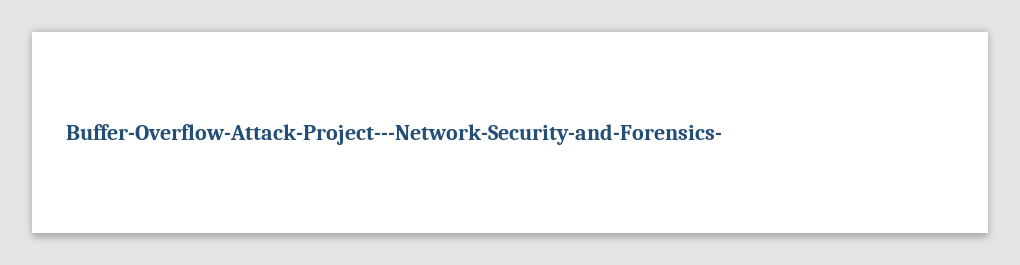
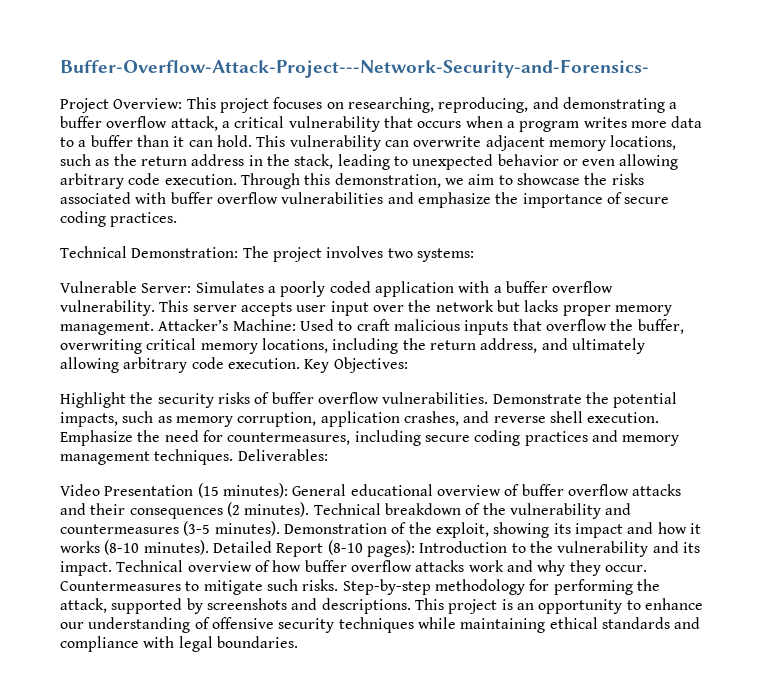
+ Project Overview: This project focuses on researching, reproducing, and demonstrating a buffer overflow attack, a critical vulnerability that occurs when a program writes more data to a buffer than it can hold. This vulnerability can overwrite adjacent memory locations, such as the return address in the stack, leading to unexpected behavior or even allowing arbitrary code execution. Through this demonstration, we aim to showcase the risks associated with buffer overflow vulnerabilities and emphasize the importance of secure coding practices.
+ Technical Demonstration: The project involves two systems:
+ Vulnerable Server: Simulates a poorly coded application with a buffer overflow vulnerability. This server accepts user input over the network but lacks proper memory management. Attacker’s Machine: Used to craft malicious inputs that overflow the buffer, overwriting critical memory locations, including the return address, and ultimately allowing arbitrary code execution. Key Objectives:
+ Highlight the security risks of buffer overflow vulnerabilities. Demonstrate the potential impacts, such as memory corruption, application crashes, and reverse shell execution. Emphasize the need for countermeasures, including secure coding practices and memory management techniques. Deliverables:
+ Video Presentation (15 minutes): General educational overview of buffer overflow attacks and their consequences (2 minutes). Technical breakdown of the vulnerability and countermeasures (3-5 minutes). Demonstration of the exploit, showing its impact and how it works (8-10 minutes). Detailed Report (8-10 pages): Introduction to the vulnerability and its impact. Technical overview of how buffer overflow attacks work and why they occur. Countermeasures to mitigate such risks. Step-by-step methodology for performing the attack, supported by screenshots and descriptions. This project is an opportunity to enhance our understanding of offensive security techniques while maintaining ethical standards and compliance with legal boundaries.

